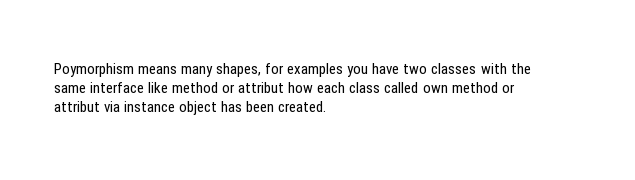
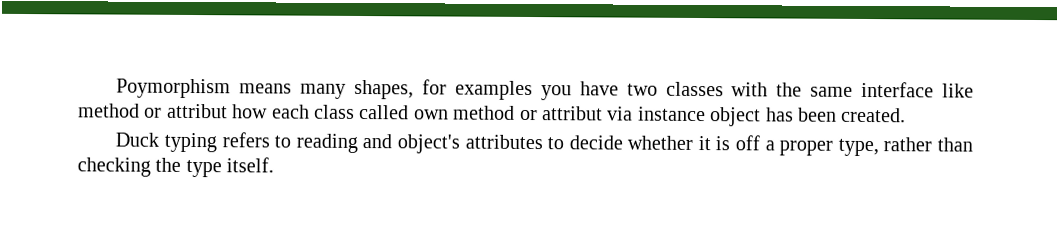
+ Duck typing refers to reading and object's attributes to decide whether it is off a proper type, rather than checking the type itself.

